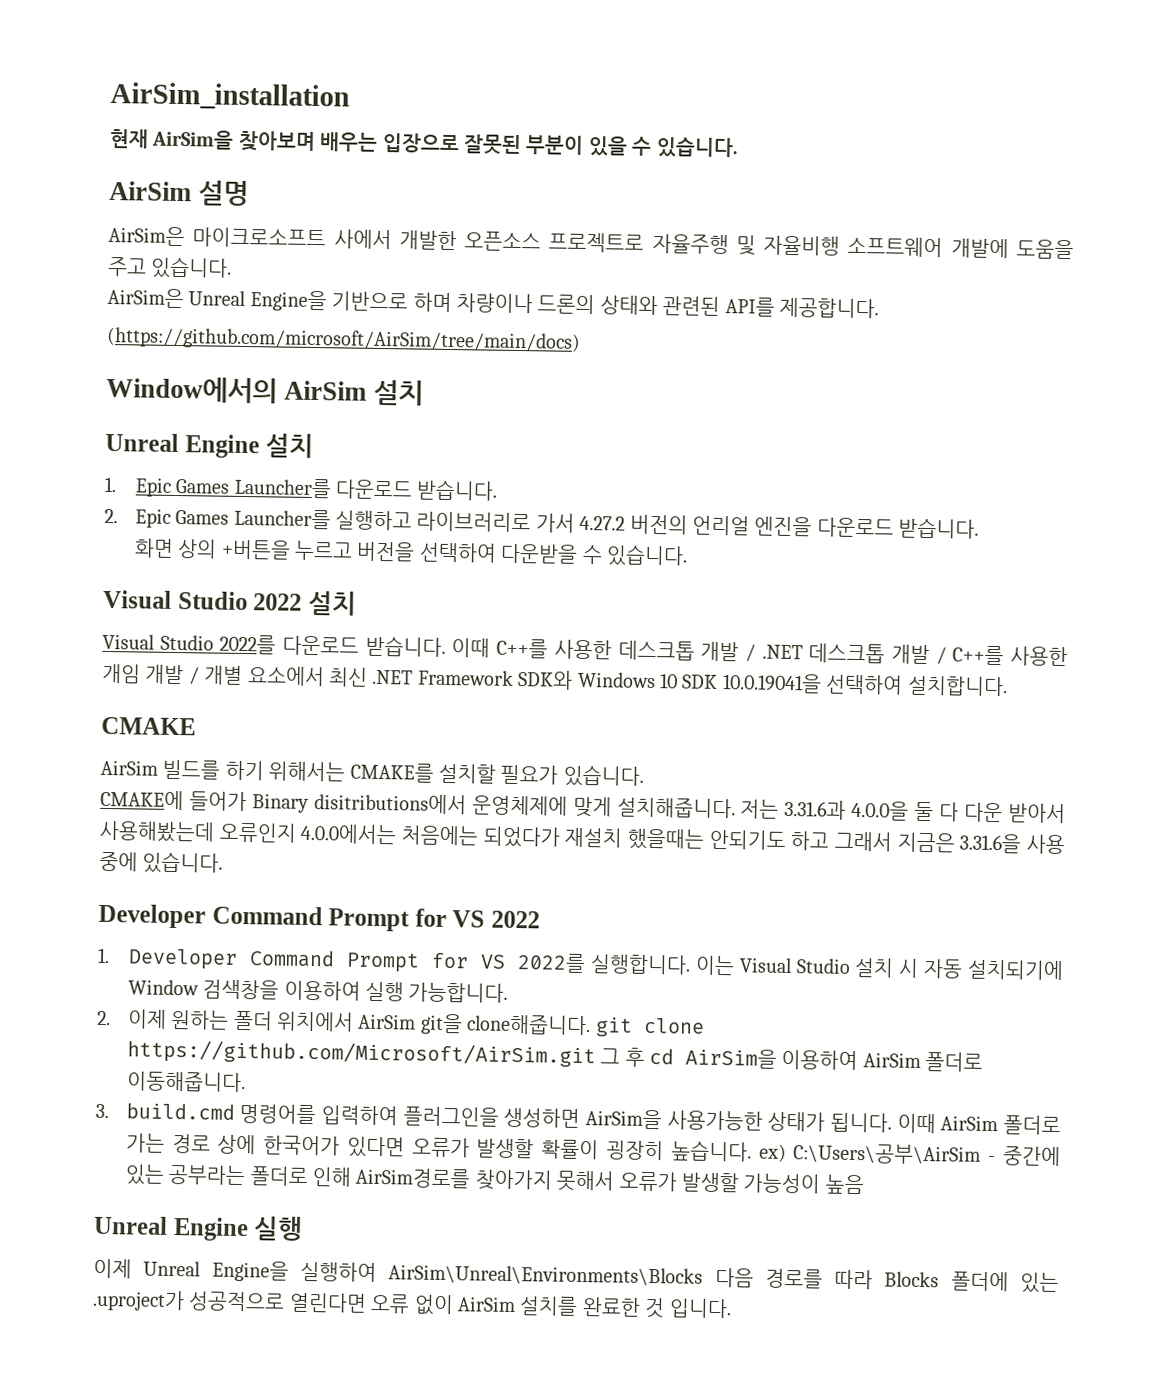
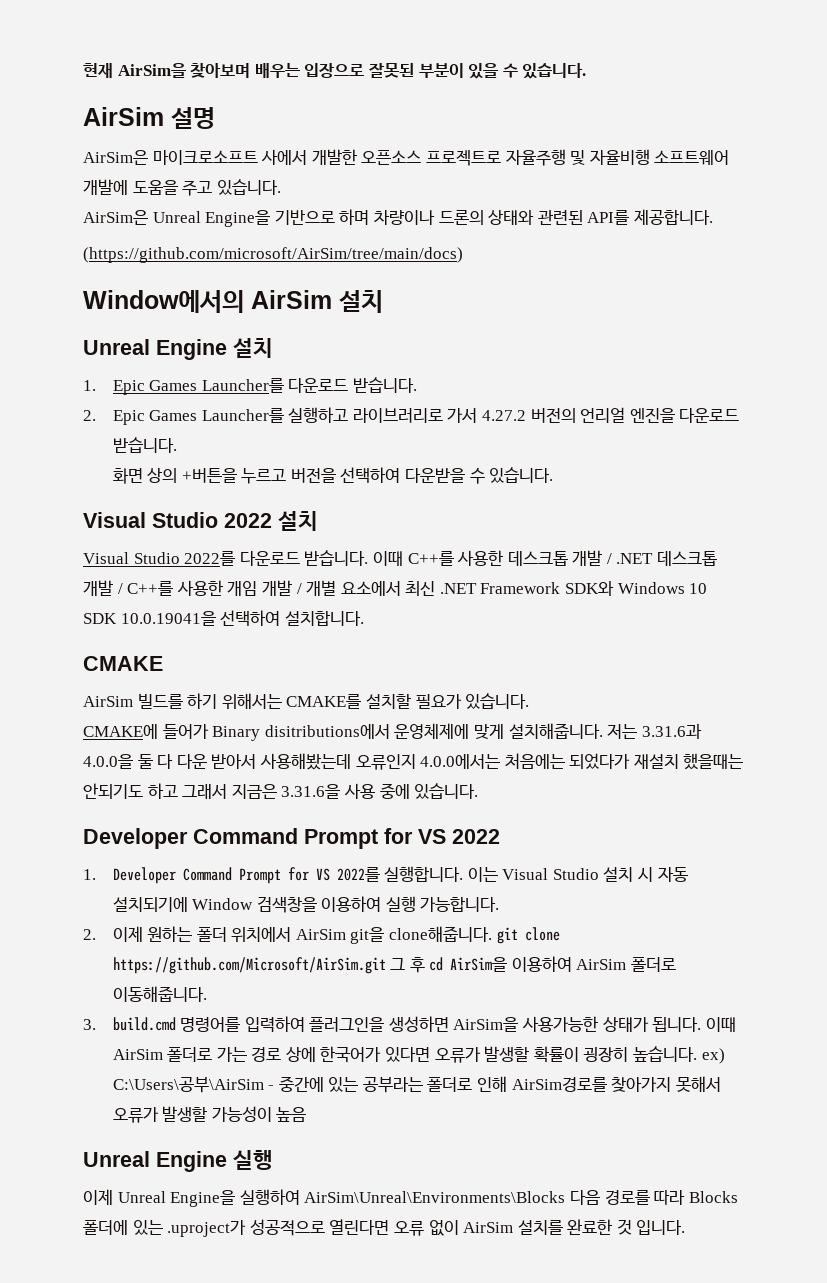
- AirSim_installation

